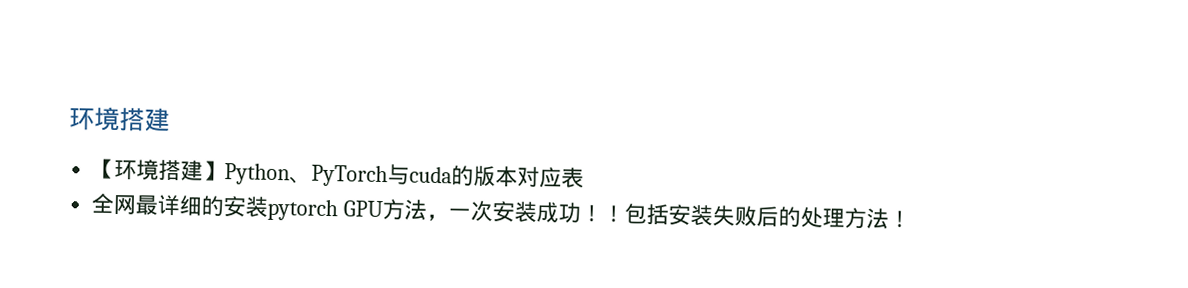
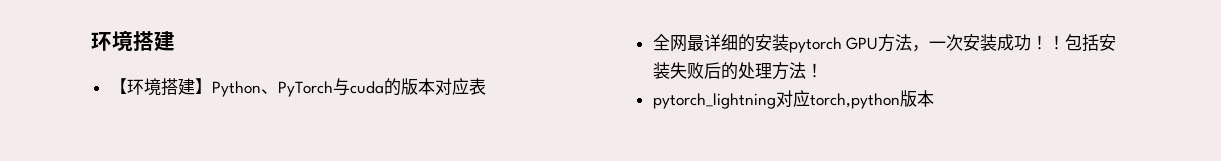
+ pytorch_lightning对应torch,python版本

